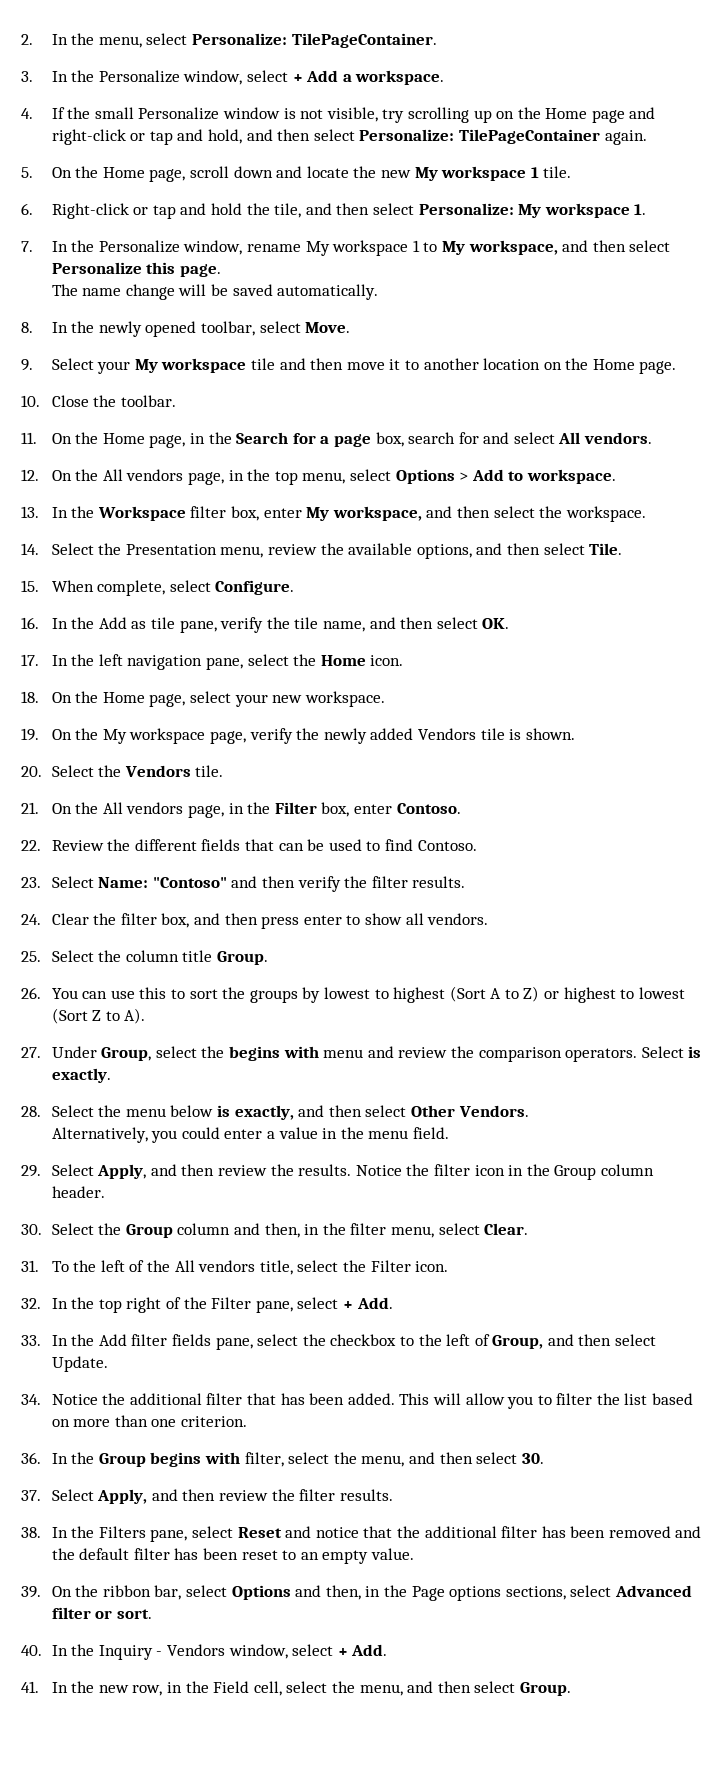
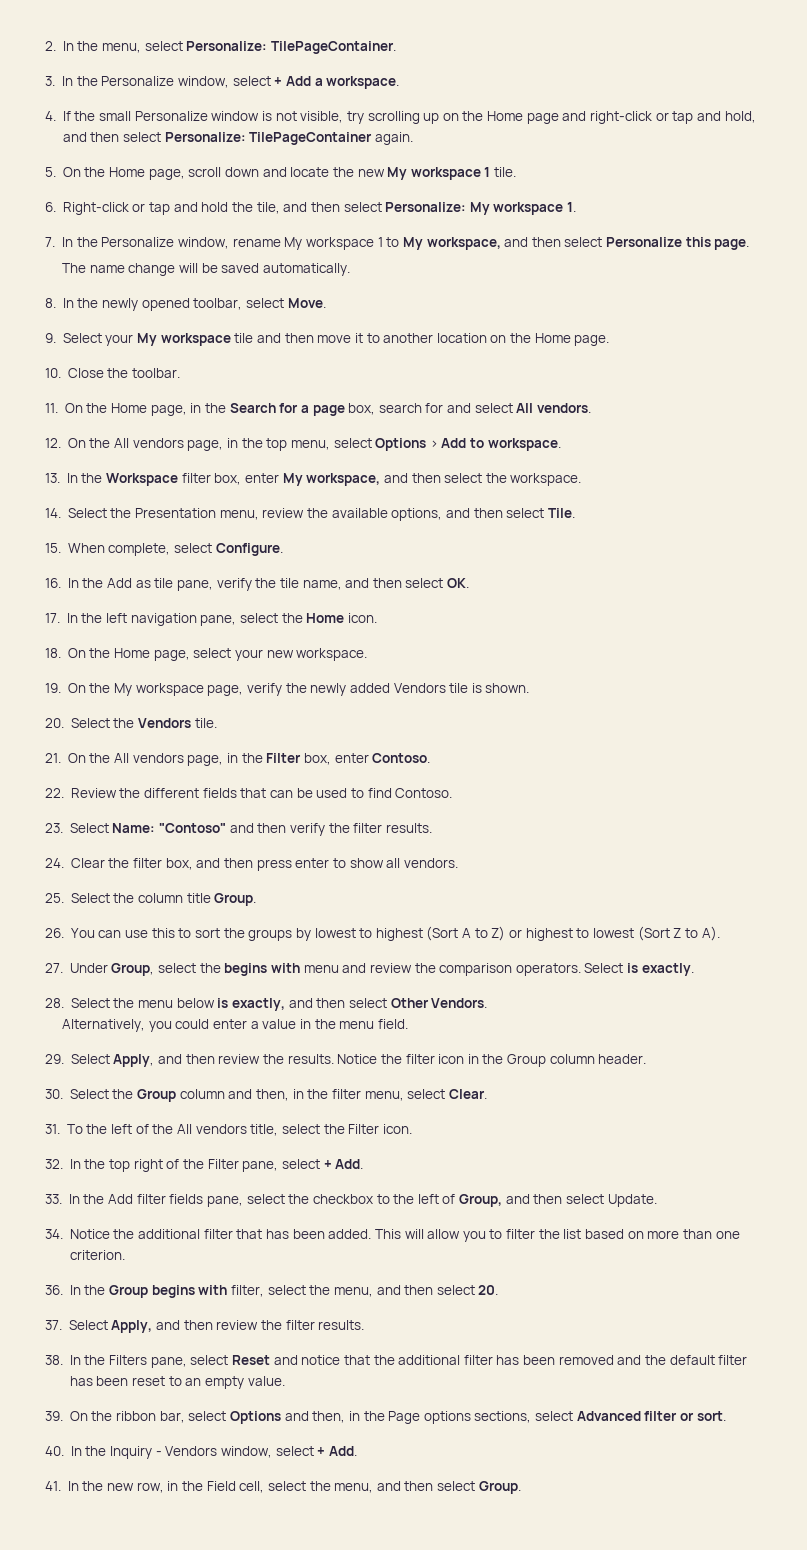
- 36. In the Group begins with filter, select the menu, and then select 30.
+ 36. In the Group begins with filter, select the menu, and then select 20.

